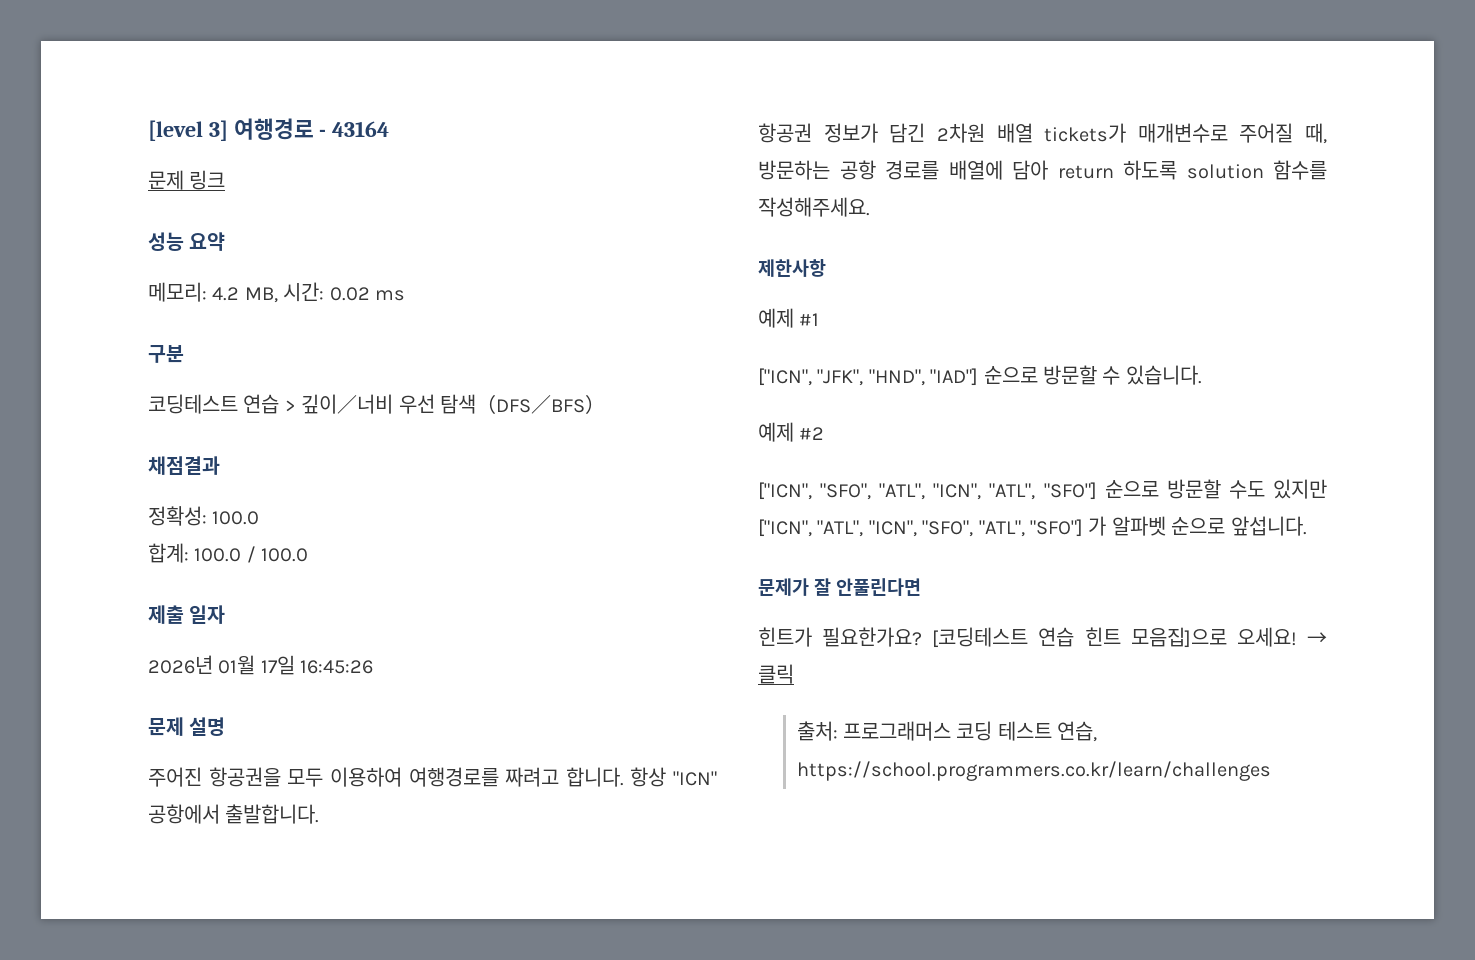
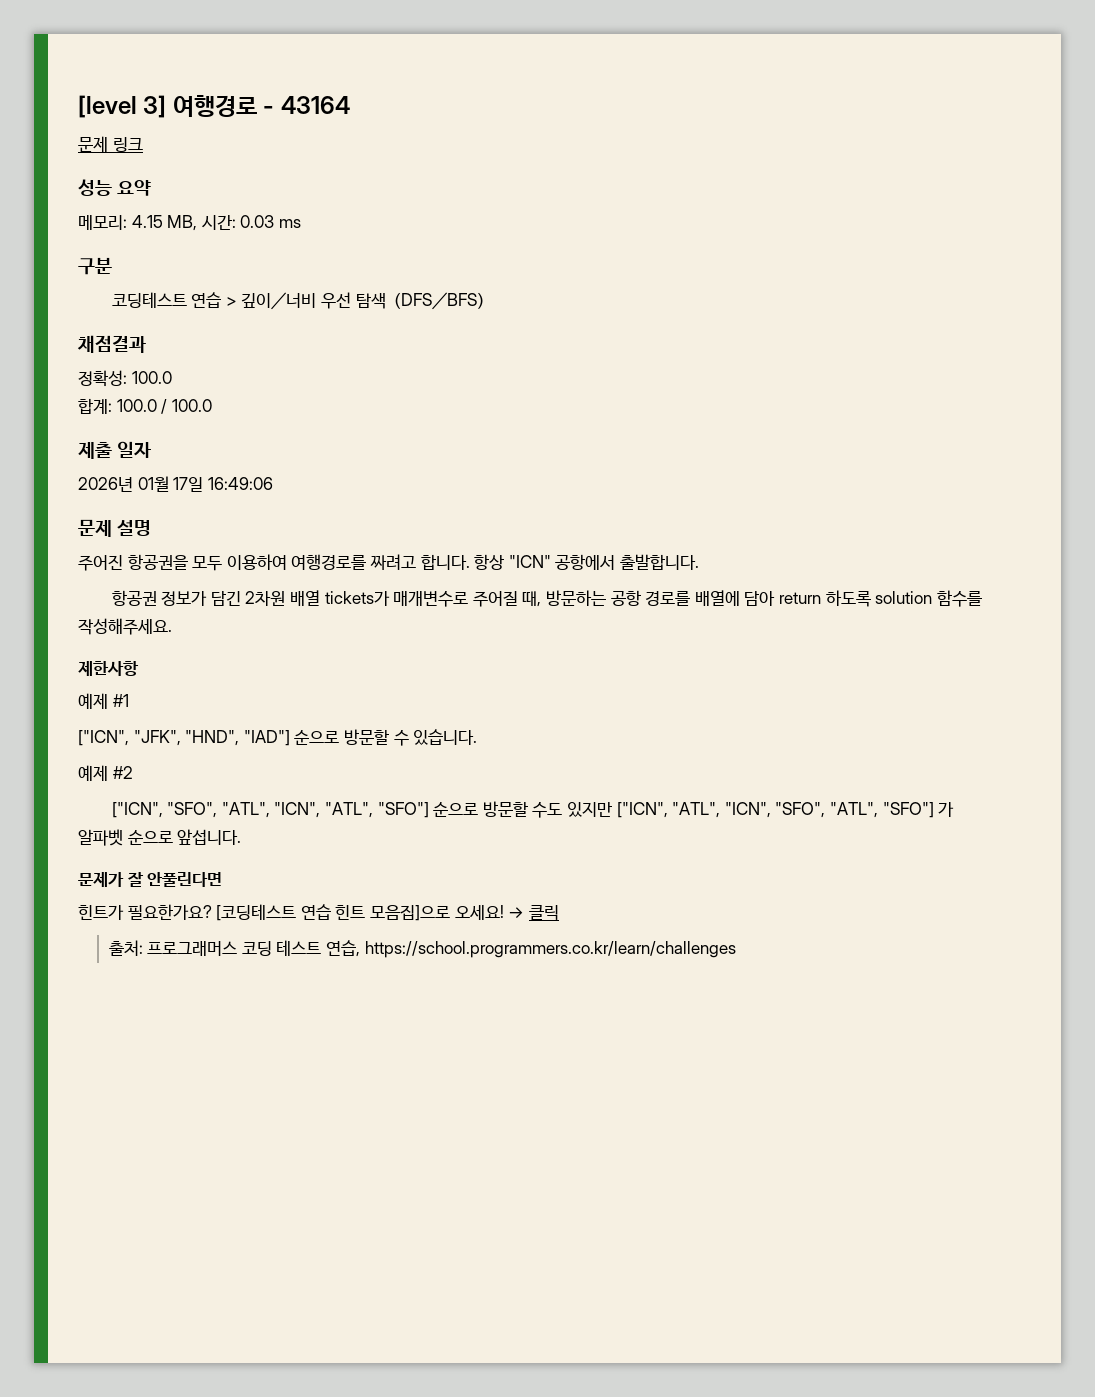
- 메모리: 4.2 MB, 시간: 0.02 ms
+ 메모리: 4.15 MB, 시간: 0.03 ms
- 2026년 01월 17일 16:45:26
+ 2026년 01월 17일 16:49:06

